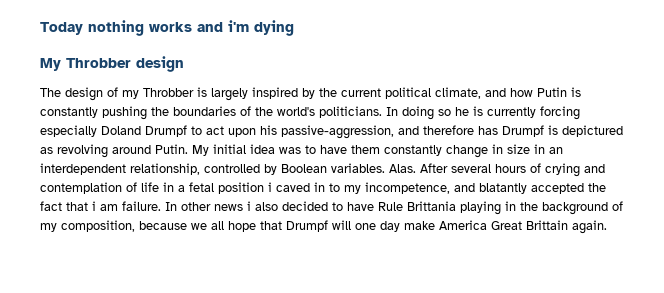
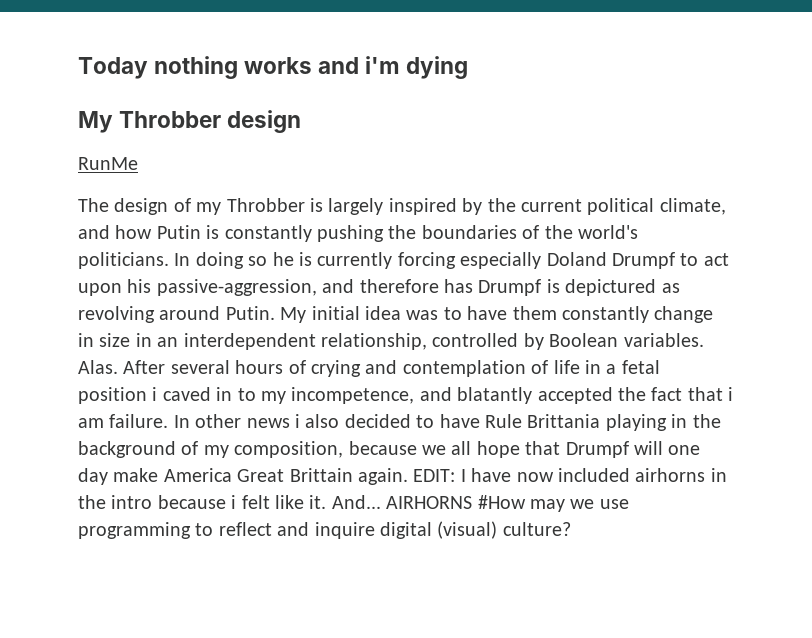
+ RunMe
+ EDIT: I have now included airhorns in the intro because i felt like it. And... AIRHORNS #How may we use programming to reflect and inquire digital (visual) culture?

